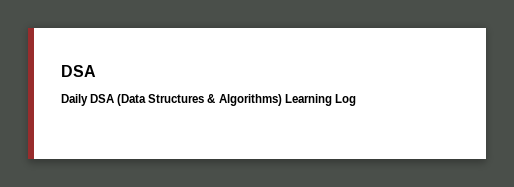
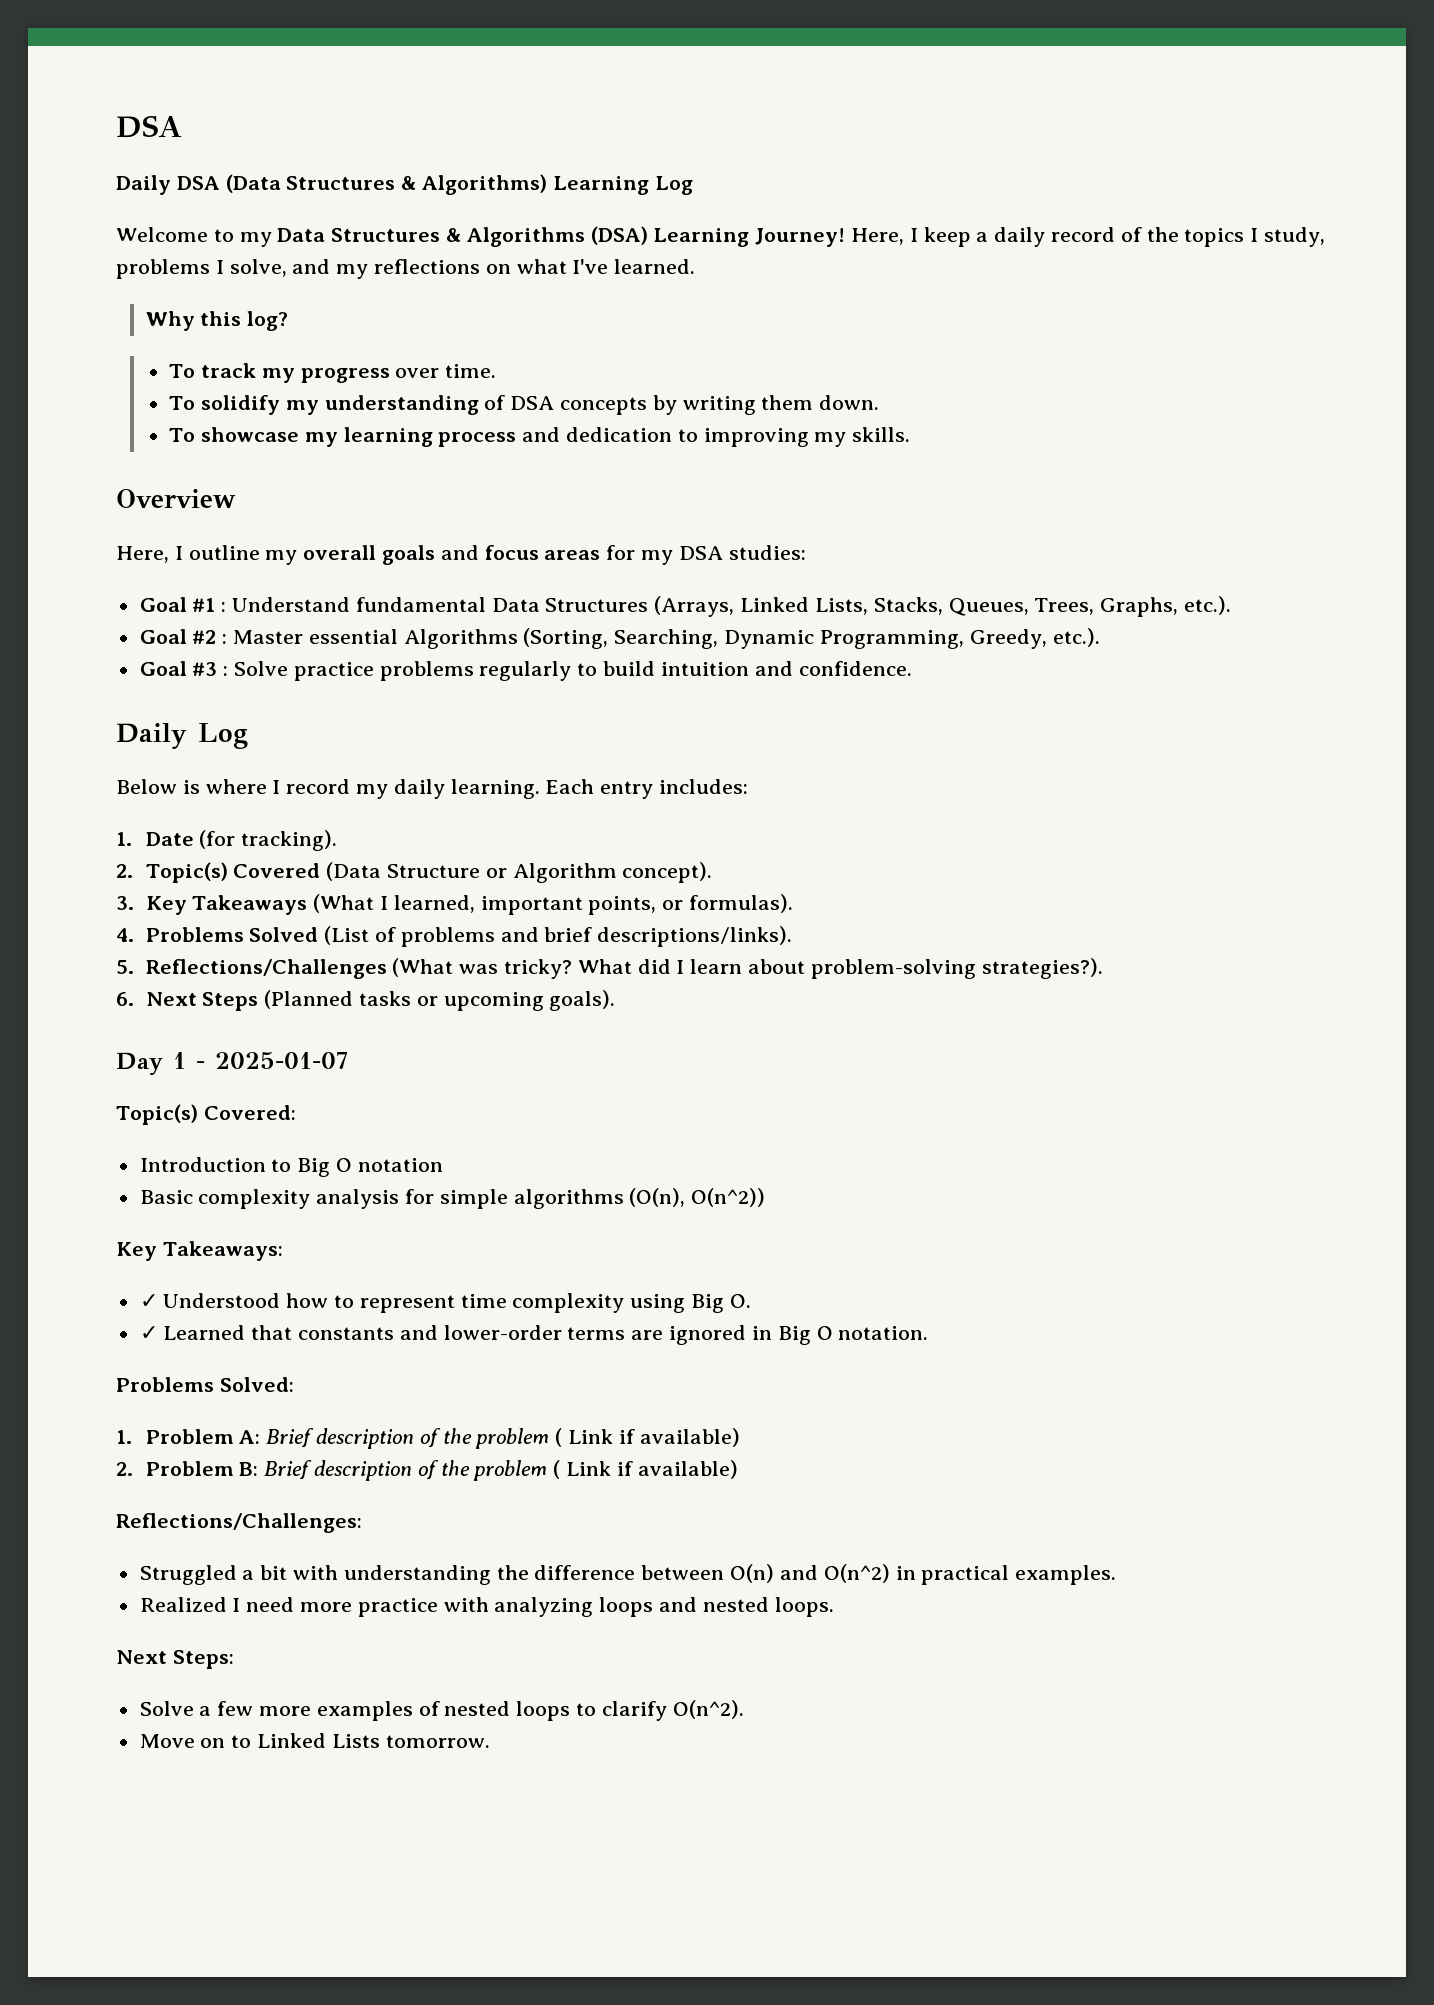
+ Welcome to my Data Structures & Algorithms (DSA) Learning Journey! Here, I keep a daily record of the topics I study, problems I solve, and my reflections on what I've learned.
+ Why this log?
+ To track my progress over time.
+ To solidify my understanding of DSA concepts by writing them down.
+ To showcase my learning process and dedication to improving my skills.
+ Overview
+ Here, I outline my overall goals and focus areas for my DSA studies:
+ Goal #1 : Understand fundamental Data Structures (Arrays, Linked Lists, Stacks, Queues, Trees, Graphs, etc.).
+ Goal #2 : Master essential Algorithms (Sorting, Searching, Dynamic Programming, Greedy, etc.).
+ Goal #3 : Solve practice problems regularly to build intuition and confidence.
+ Daily Log
+ Below is where I record my daily learning. Each entry includes:
+ 1. Date (for tracking).
+ 2. Topic(s) Covered (Data Structure or Algorithm concept).
+ 3. Key Takeaways (What I learned, important points, or formulas).
+ 4. Problems Solved (List of problems and brief descriptions/links).
+ 5. Reflections/Challenges (What was tricky? What did I learn about problem-solving strategies?).
+ 6. Next Steps (Planned tasks or upcoming goals).
+ Day 1 - 2025-01-07
+ Topic(s) Covered:
+ Introduction to Big O notation
+ Basic complexity analysis for simple algorithms (O(n), O(n^2))
+ Key Takeaways:
+ ✓ Understood how to represent time complexity using Big O.
+ ✓ Learned that constants and lower-order terms are ignored in Big O notation.
+ Problems Solved:
+ 1. Problem A: Brief description of the problem ( Link if available)
+ 2. Problem B: Brief description of the problem ( Link if available)
+ Reflections/Challenges:
+ Struggled a bit with understanding the difference between O(n) and O(n^2) in practical examples.
+ Realized I need more practice with analyzing loops and nested loops.
+ Next Steps:
+ Solve a few more examples of nested loops to clarify O(n^2).
+ Move on to Linked Lists tomorrow.

